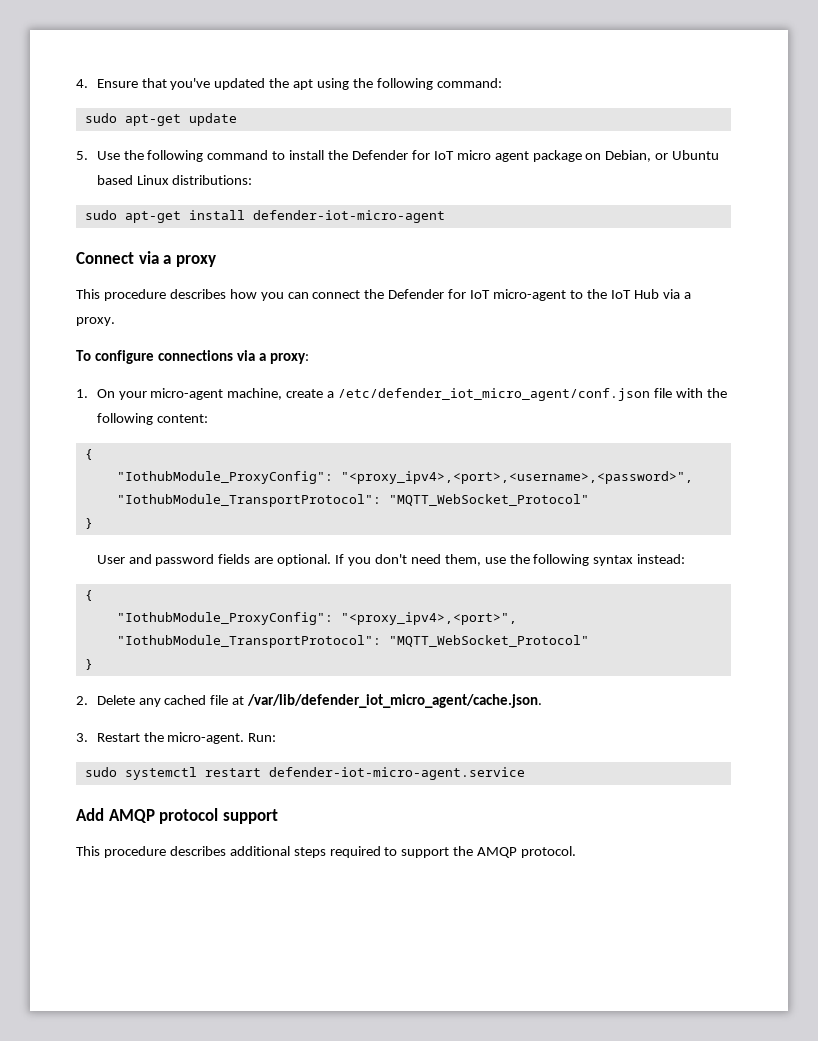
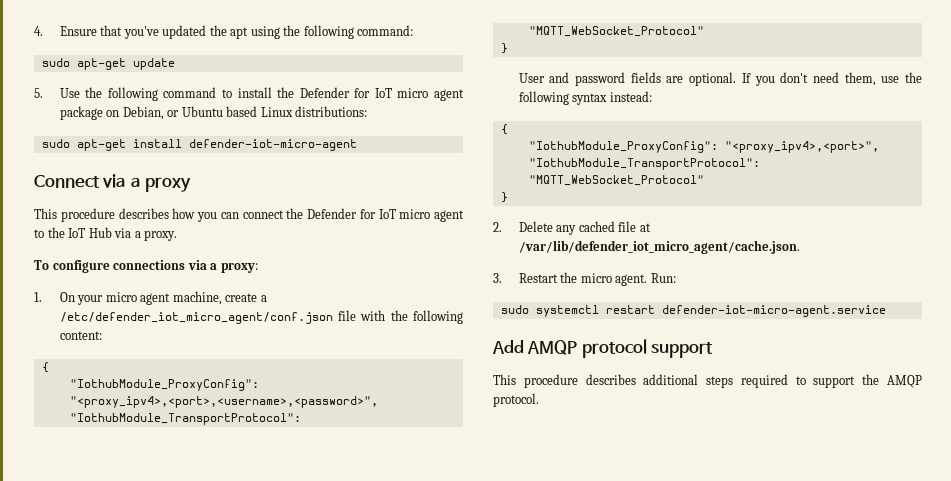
- This procedure describes how you can connect the Defender for IoT micro-agent to the IoT Hub via a proxy.
+ This procedure describes how you can connect the Defender for IoT micro agent to the IoT Hub via a proxy.
- 1. On your micro-agent machine, create a /etc/defender_iot_micro_agent/conf.json file with the following content:
+ 1. On your micro agent machine, create a /etc/defender_iot_micro_agent/conf.json file with the following content:
- 3. Restart the micro-agent.
+ 3. Restart the micro agent.

